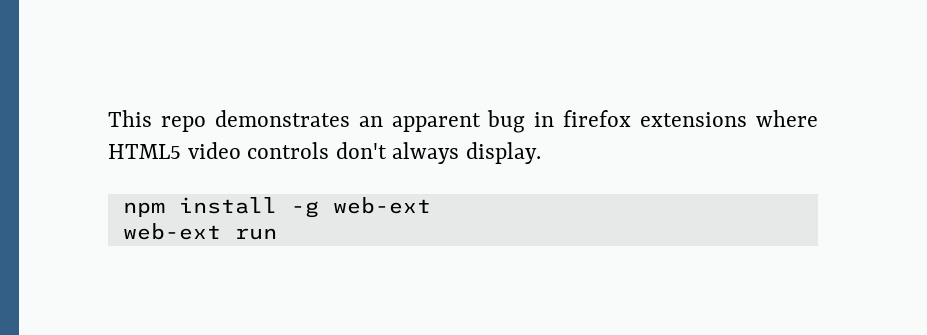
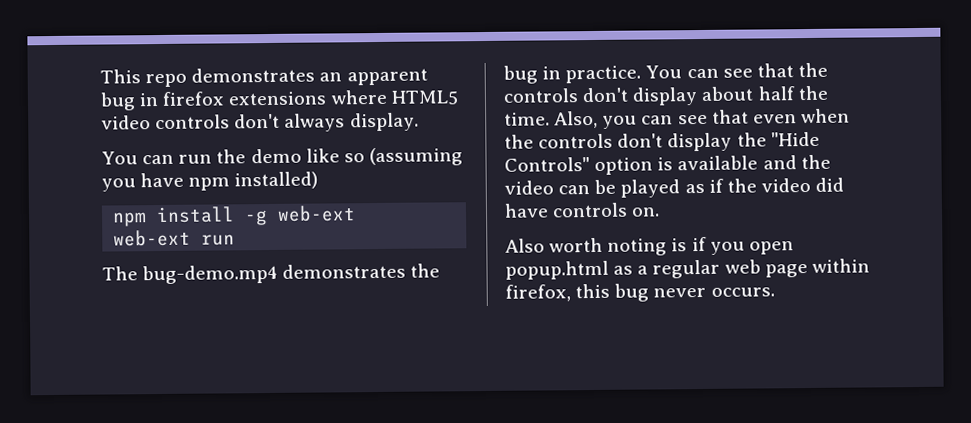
+ You can run the demo like so (assuming you have npm installed)
+ The bug-demo.mp4 demonstrates the bug in practice. You can see that the controls don't display about half the time. Also, you can see that even when the controls don't display the "Hide Controls" option is available and the video can be played as if the video did have controls on.
+ Also worth noting is if you open popup.html as a regular web page within firefox, this bug never occurs.

